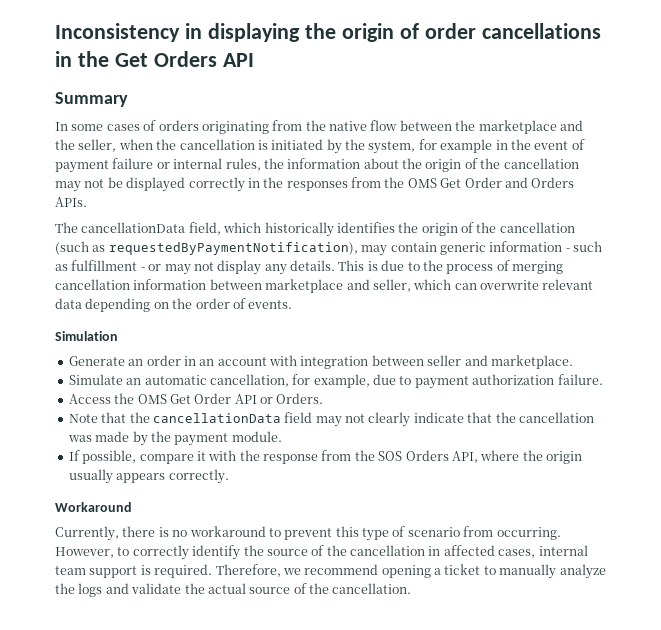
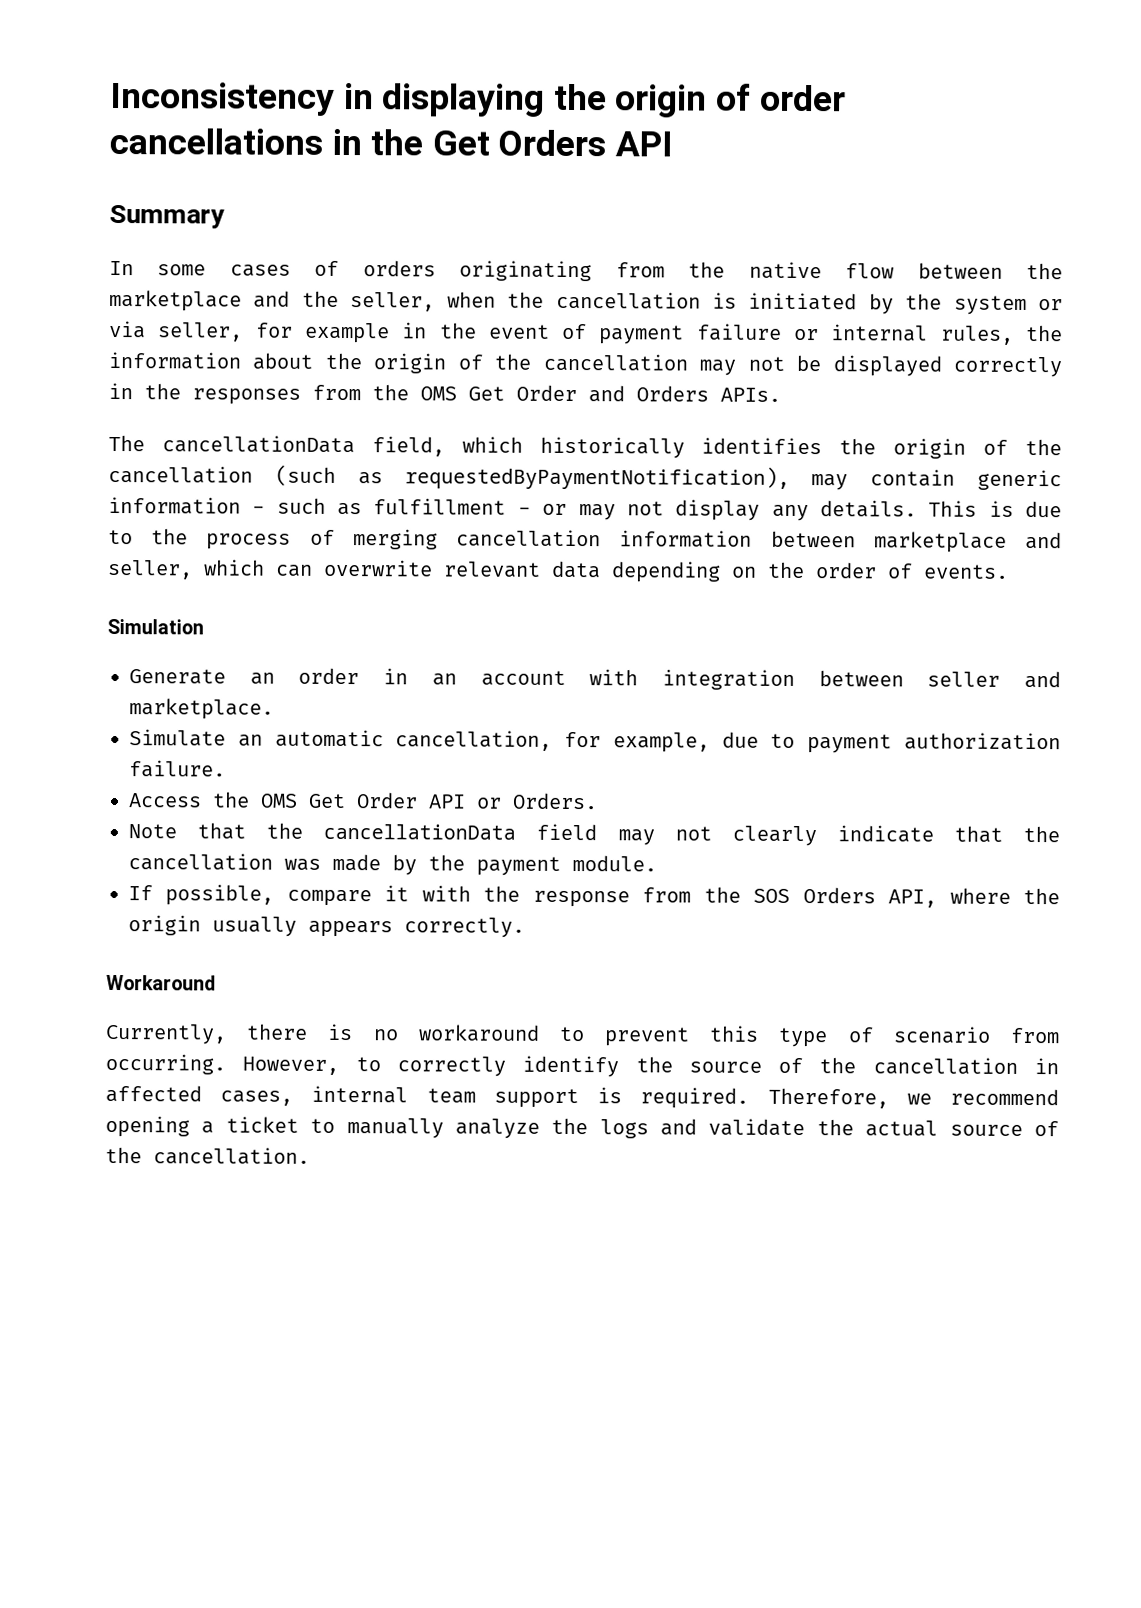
- In some cases of orders originating from the native flow between the marketplace and the seller, when the cancellation is initiated by the system, for example in the event of payment failure or internal rules, the information about the origin of the cancellation may not be displayed correctly in the responses from the OMS Get Order and Orders APIs.
+ In some cases of orders originating from the native flow between the marketplace and the seller, when the cancellation is initiated by the system or via seller, for example in the event of payment failure or internal rules, the information about the origin of the cancellation may not be displayed correctly in the responses from the OMS Get Order and Orders APIs.

